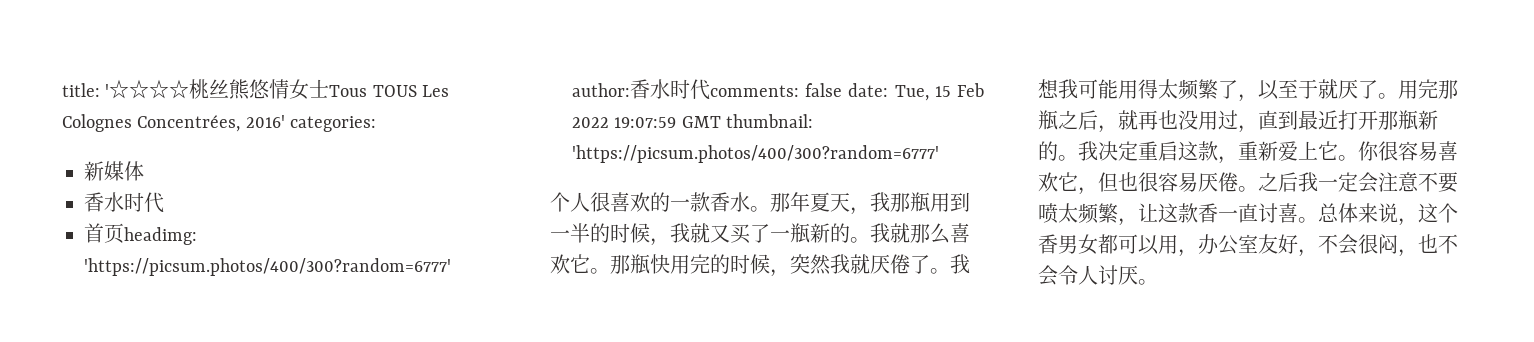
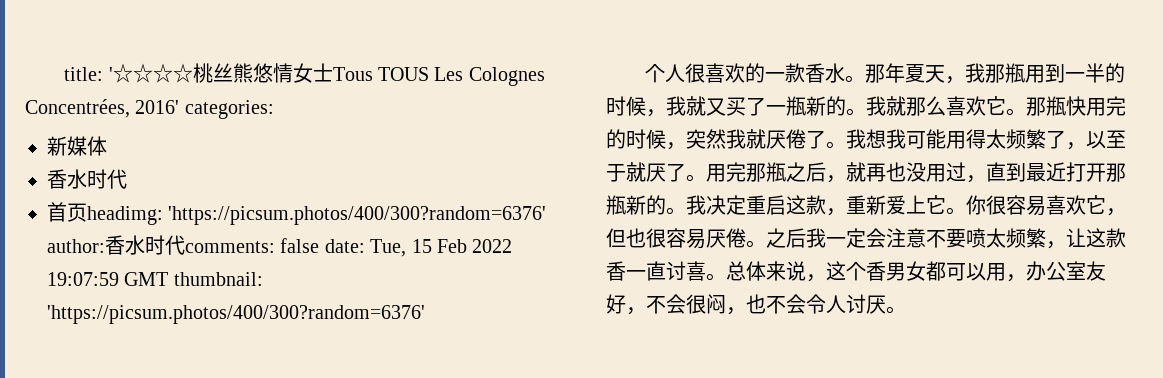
- 首页headimg: 'https://picsum.photos/400/300?random=6777' author:香水时代comments: false date: Tue, 15 Feb 2022 19:07:59 GMT thumbnail: 'https://picsum.photos/400/300?random=6777'
+ 首页headimg: 'https://picsum.photos/400/300?random=6376' author:香水时代comments: false date: Tue, 15 Feb 2022 19:07:59 GMT thumbnail: 'https://picsum.photos/400/300?random=6376'

